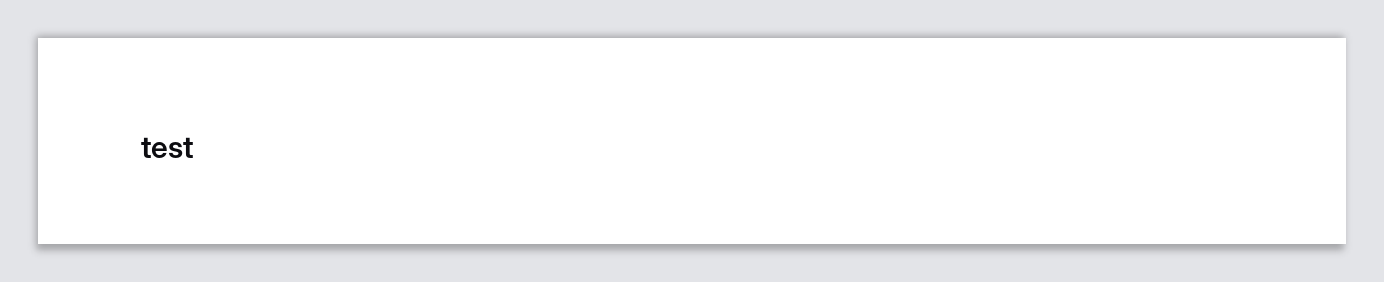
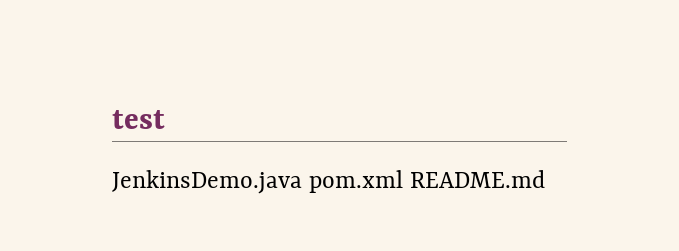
+ JenkinsDemo.java pom.xml README.md

